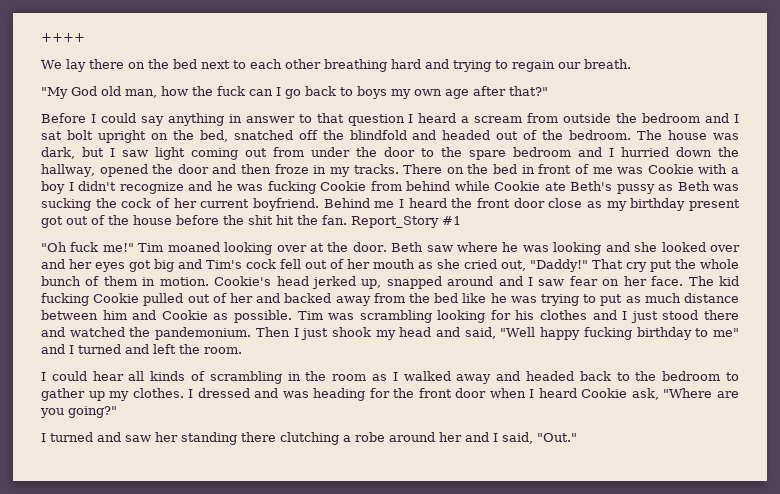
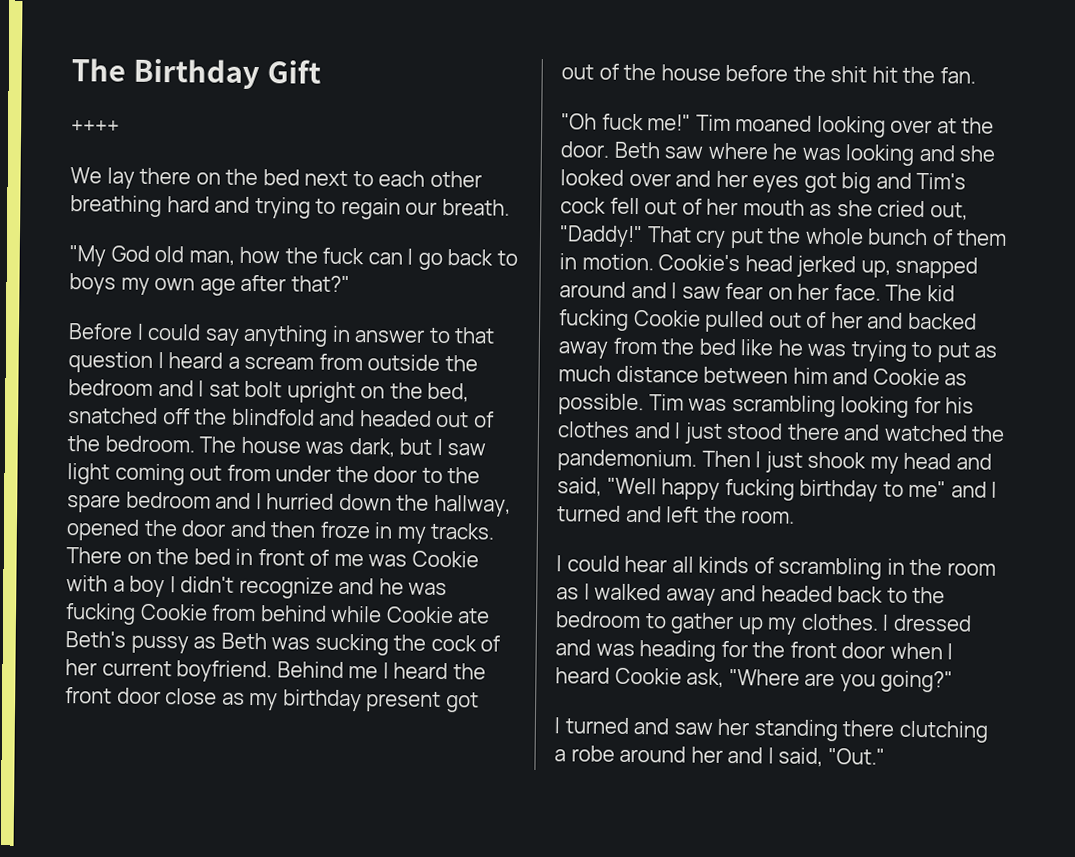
+ The Birthday Gift
- Report_Story #1

